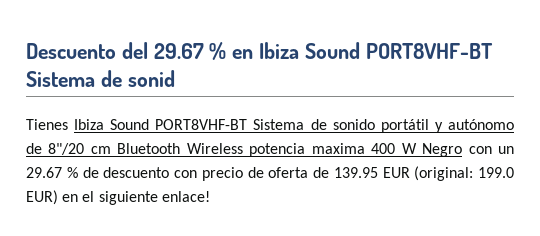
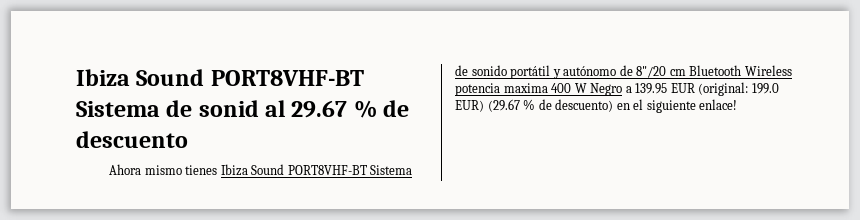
- Descuento del 29.67 % en Ibiza Sound PORT8VHF-BT Sistema de sonid
- Tienes Ibiza Sound PORT8VHF-BT Sistema de sonido portátil y autónomo de 8"/20 cm Bluetooth Wireless potencia maxima 400 W Negro con un 29.67 % de descuento con precio de oferta de 139.95 EUR (original: 199.0 EUR) en el siguiente enlace!
+ Ibiza Sound PORT8VHF-BT Sistema de sonid al 29.67 % de descuento
+ Ahora mismo tienes Ibiza Sound PORT8VHF-BT Sistema de sonido portátil y autónomo de 8"/20 cm Bluetooth Wireless potencia maxima 400 W Negro a 139.95 EUR (original: 199.0 EUR) (29.67 % de descuento) en el siguiente enlace!

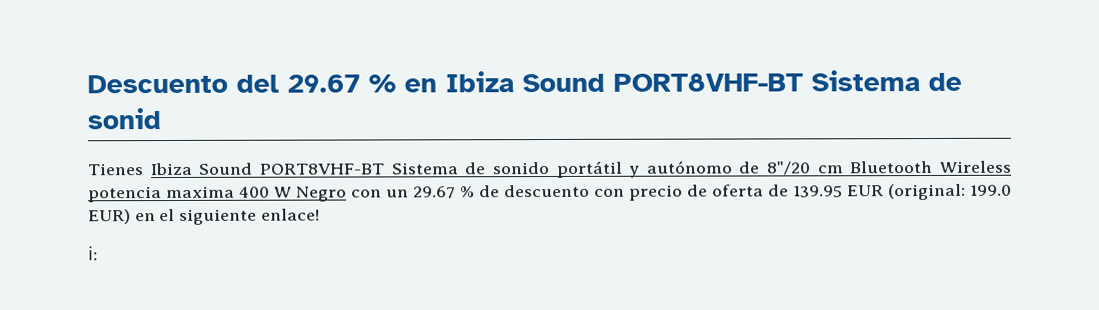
- Ibiza Sound PORT8VHF-BT Sistema de sonid al 29.67 % de descuento
- Ahora mismo tienes Ibiza Sound PORT8VHF-BT Sistema de sonido portátil y autónomo de 8"/20 cm Bluetooth Wireless potencia maxima 400 W Negro a 139.95 EUR (original: 199.0 EUR) (29.67 % de descuento) en el siguiente enlace!
+ Descuento del 29.67 % en Ibiza Sound PORT8VHF-BT Sistema de sonid
+ Tienes Ibiza Sound PORT8VHF-BT Sistema de sonido portátil y autónomo de 8"/20 cm Bluetooth Wireless potencia maxima 400 W Negro con un 29.67 % de descuento con precio de oferta de 139.95 EUR (original: 199.0 EUR) en el siguiente enlace!
+ ℹ:

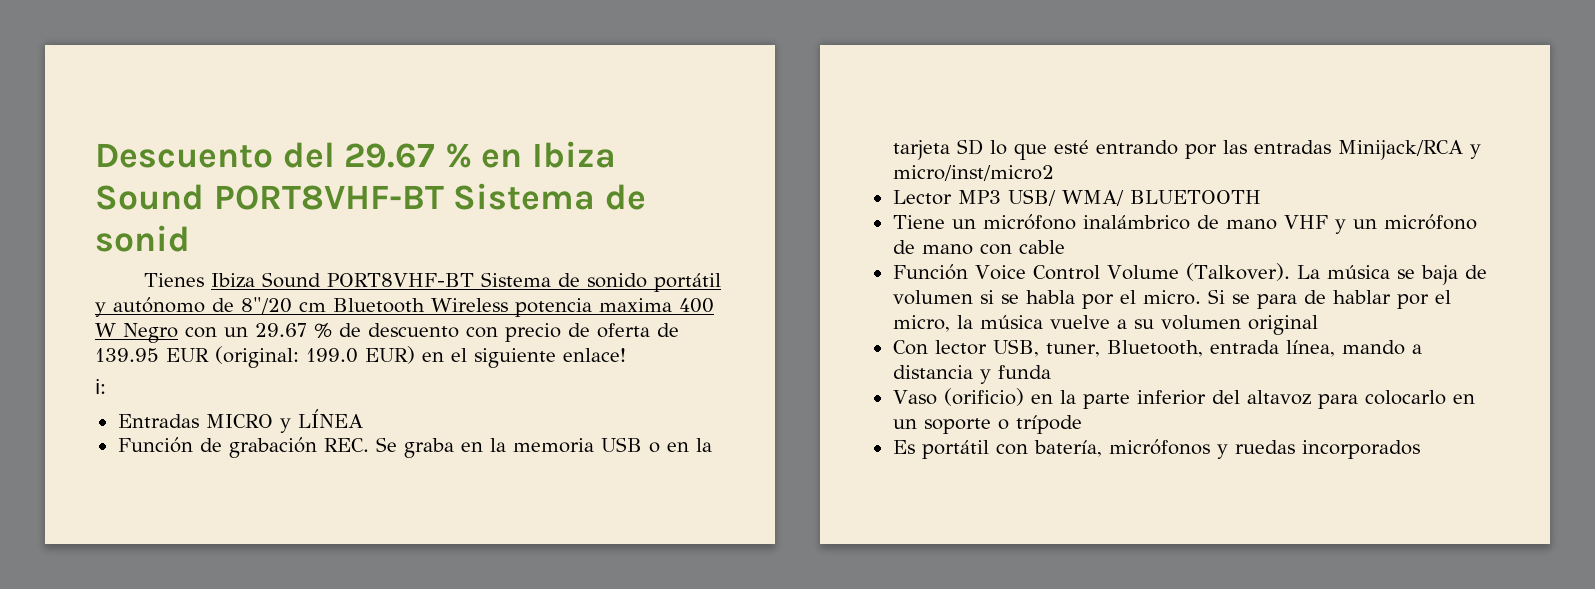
+ Entradas MICRO y LÍNEA
+ Función de grabación REC. Se graba en la memoria USB o en la tarjeta SD lo que esté entrando por las entradas Minijack/RCA y micro/inst/micro2
+ Lector MP3 USB/ WMA/ BLUETOOTH
+ Tiene un micrófono inalámbrico de mano VHF y un micrófono de mano con cable
+ Función Voice Control Volume (Talkover). La música se baja de volumen si se habla por el micro. Si se para de hablar por el micro, la música vuelve a su volumen original
+ Con lector USB, tuner, Bluetooth, entrada línea, mando a distancia y funda
+ Vaso (orificio) en la parte inferior del altavoz para colocarlo en un soporte o trípode
+ Es portátil con batería, micrófonos y ruedas incorporados

